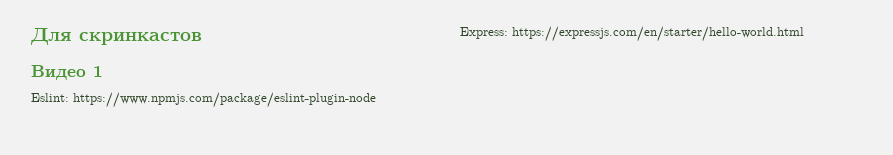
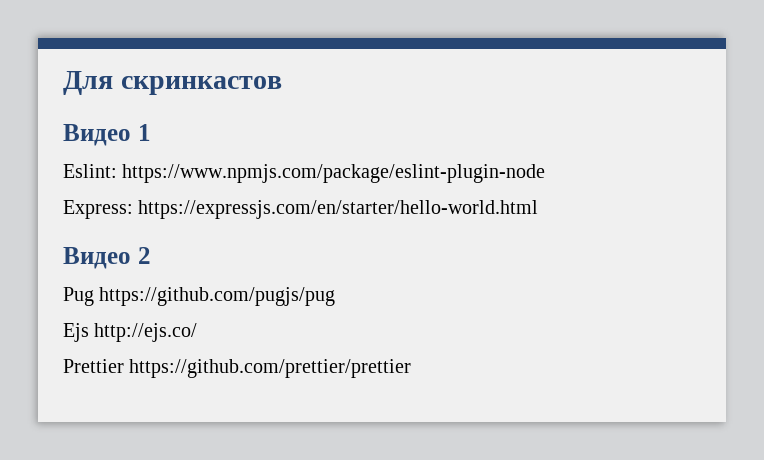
+ Видео 2
+ Pug https://github.com/pugjs/pug
+ Ejs http://ejs.co/
+ Prettier https://github.com/prettier/prettier

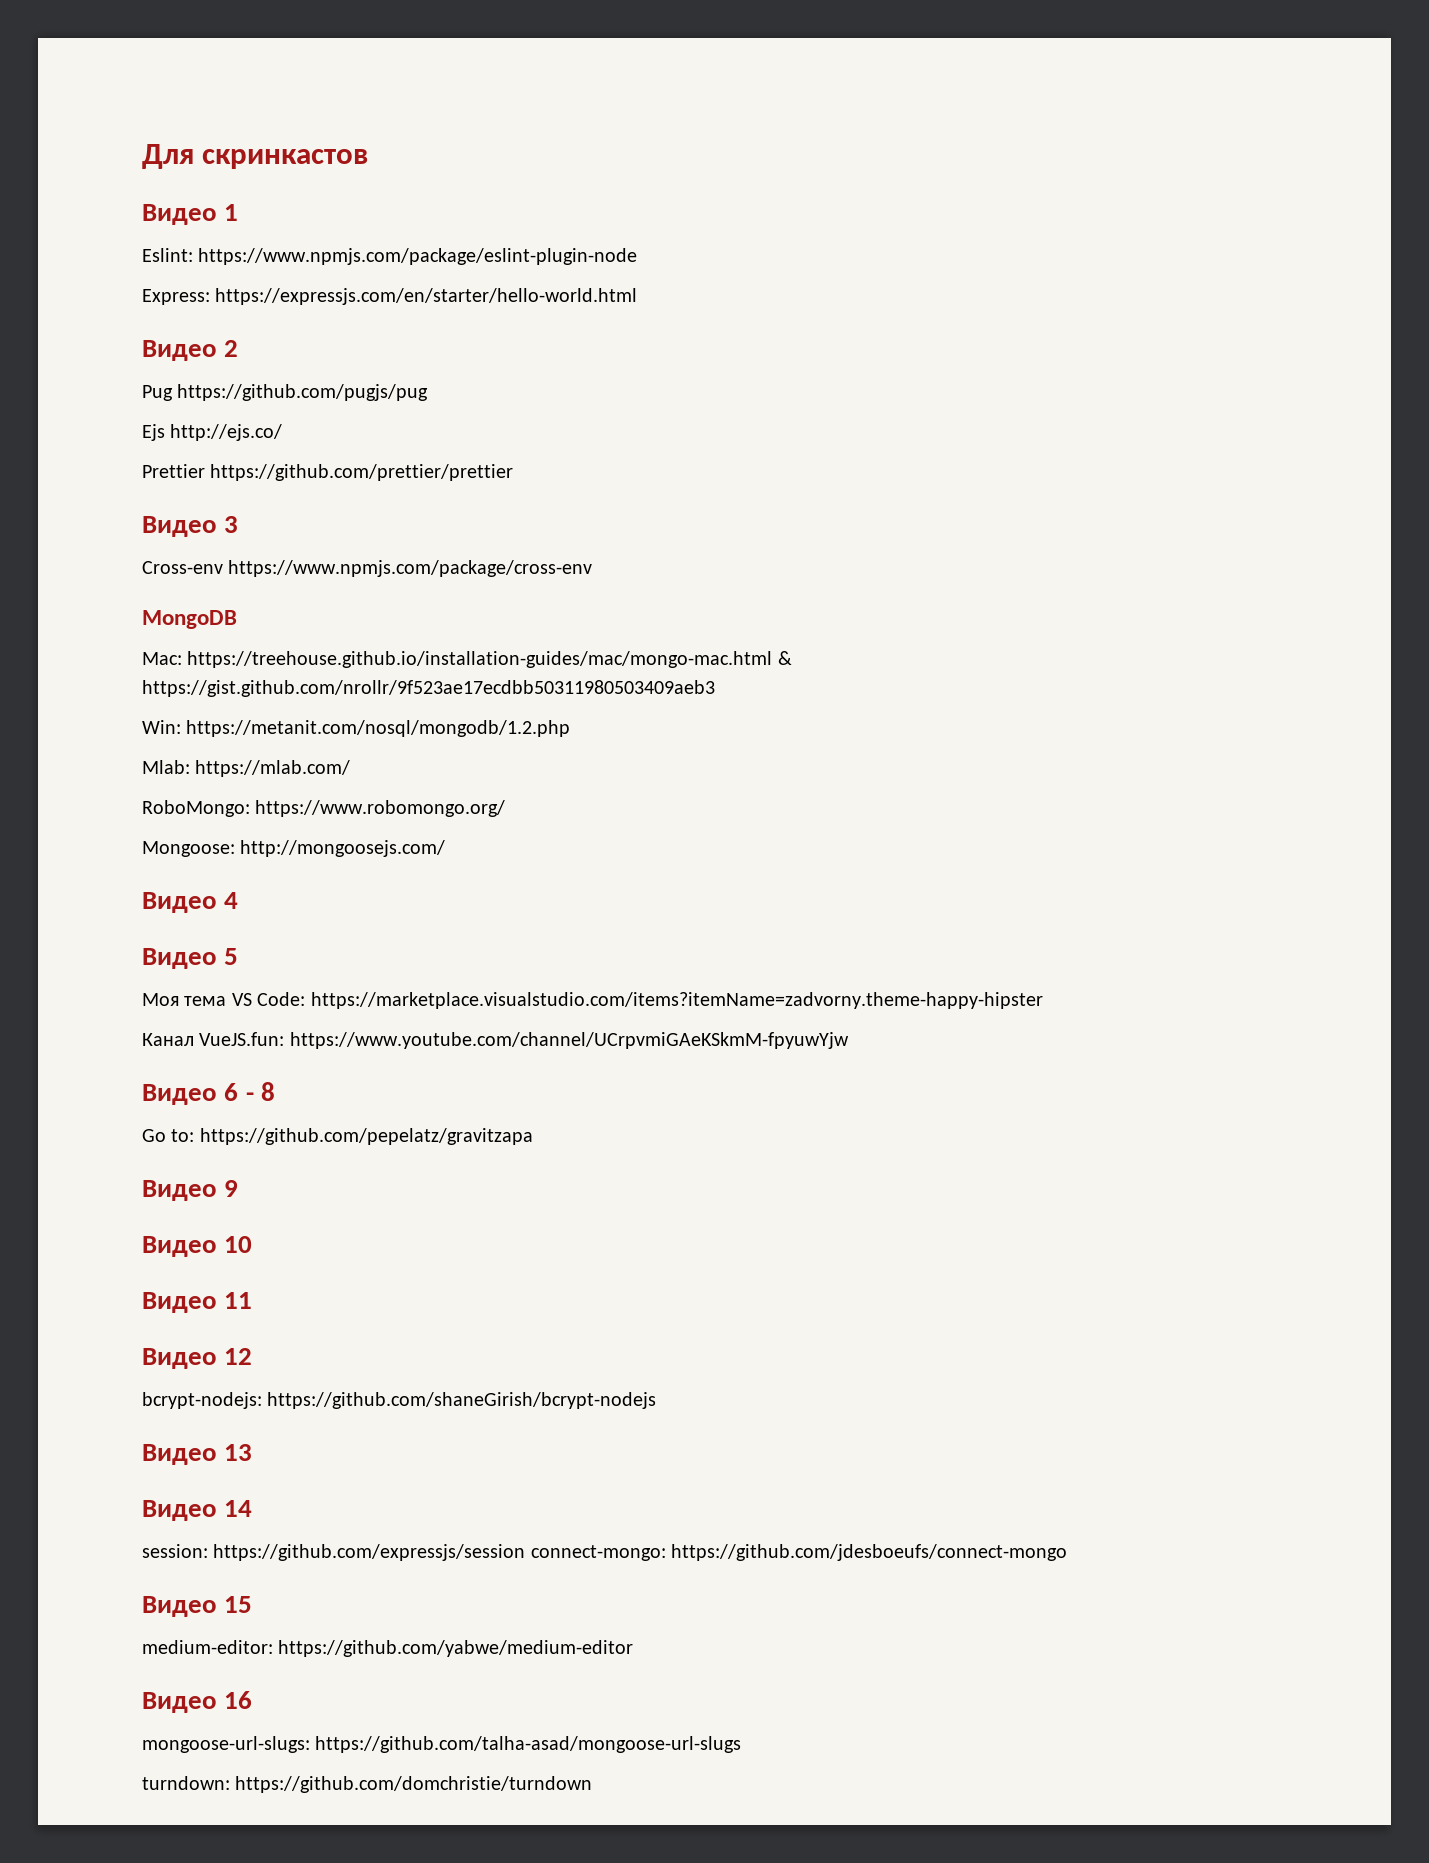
+ Видео 3
+ Cross-env https://www.npmjs.com/package/cross-env
+ MongoDB
+ Mac: https://treehouse.github.io/installation-guides/mac/mongo-mac.html & https://gist.github.com/nrollr/9f523ae17ecdbb50311980503409aeb3
+ Win: https://metanit.com/nosql/mongodb/1.2.php
+ Mlab: https://mlab.com/
+ RoboMongo: https://www.robomongo.org/
+ Mongoose: http://mongoosejs.com/
+ Видео 4
+ Видео 5
+ Моя тема VS Code: https://marketplace.visualstudio.com/items?itemName=zadvorny.theme-happy-hipster
+ Канал VueJS.fun: https://www.youtube.com/channel/UCrpvmiGAeKSkmM-fpyuwYjw
+ Видео 6 - 8
+ Go to: https://github.com/pepelatz/gravitzapa
+ Видео 9
+ Видео 10
+ Видео 11
+ Видео 12
+ bcrypt-nodejs: https://github.com/shaneGirish/bcrypt-nodejs
+ Видео 13
+ Видео 14
+ session: https://github.com/expressjs/session connect-mongo: https://github.com/jdesboeufs/connect-mongo
+ Видео 15
+ medium-editor: https://github.com/yabwe/medium-editor
+ Видео 16
+ mongoose-url-slugs: https://github.com/talha-asad/mongoose-url-slugs
+ turndown: https://github.com/domchristie/turndown

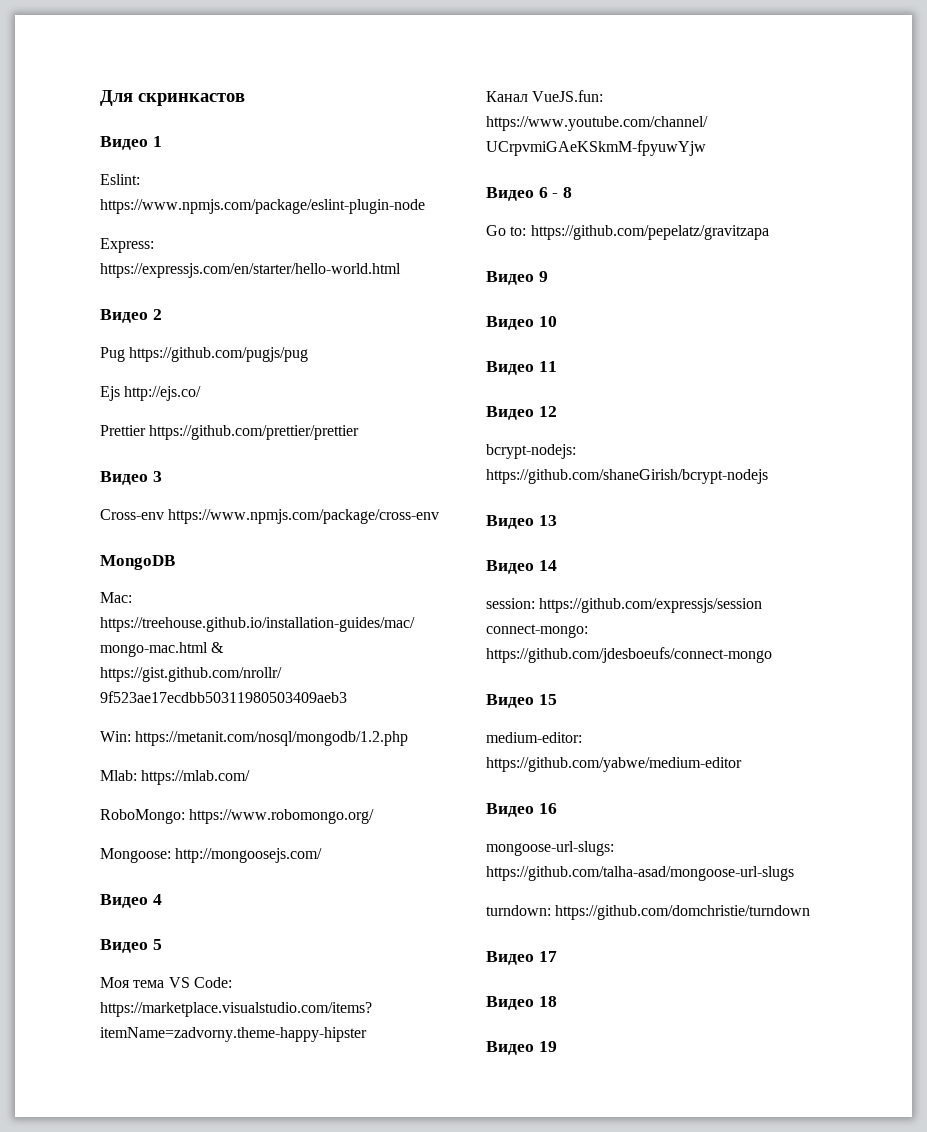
+ Видео 17
+ Видео 18
+ Видео 19

